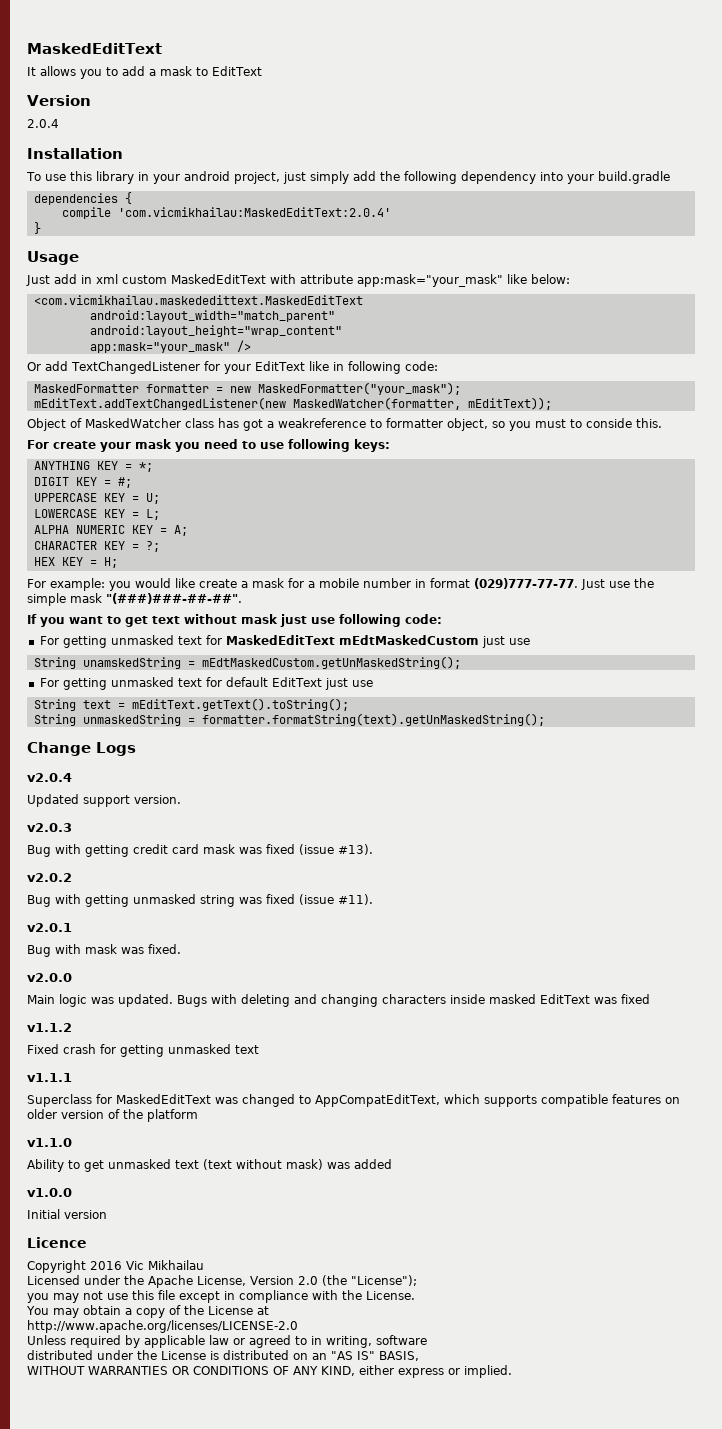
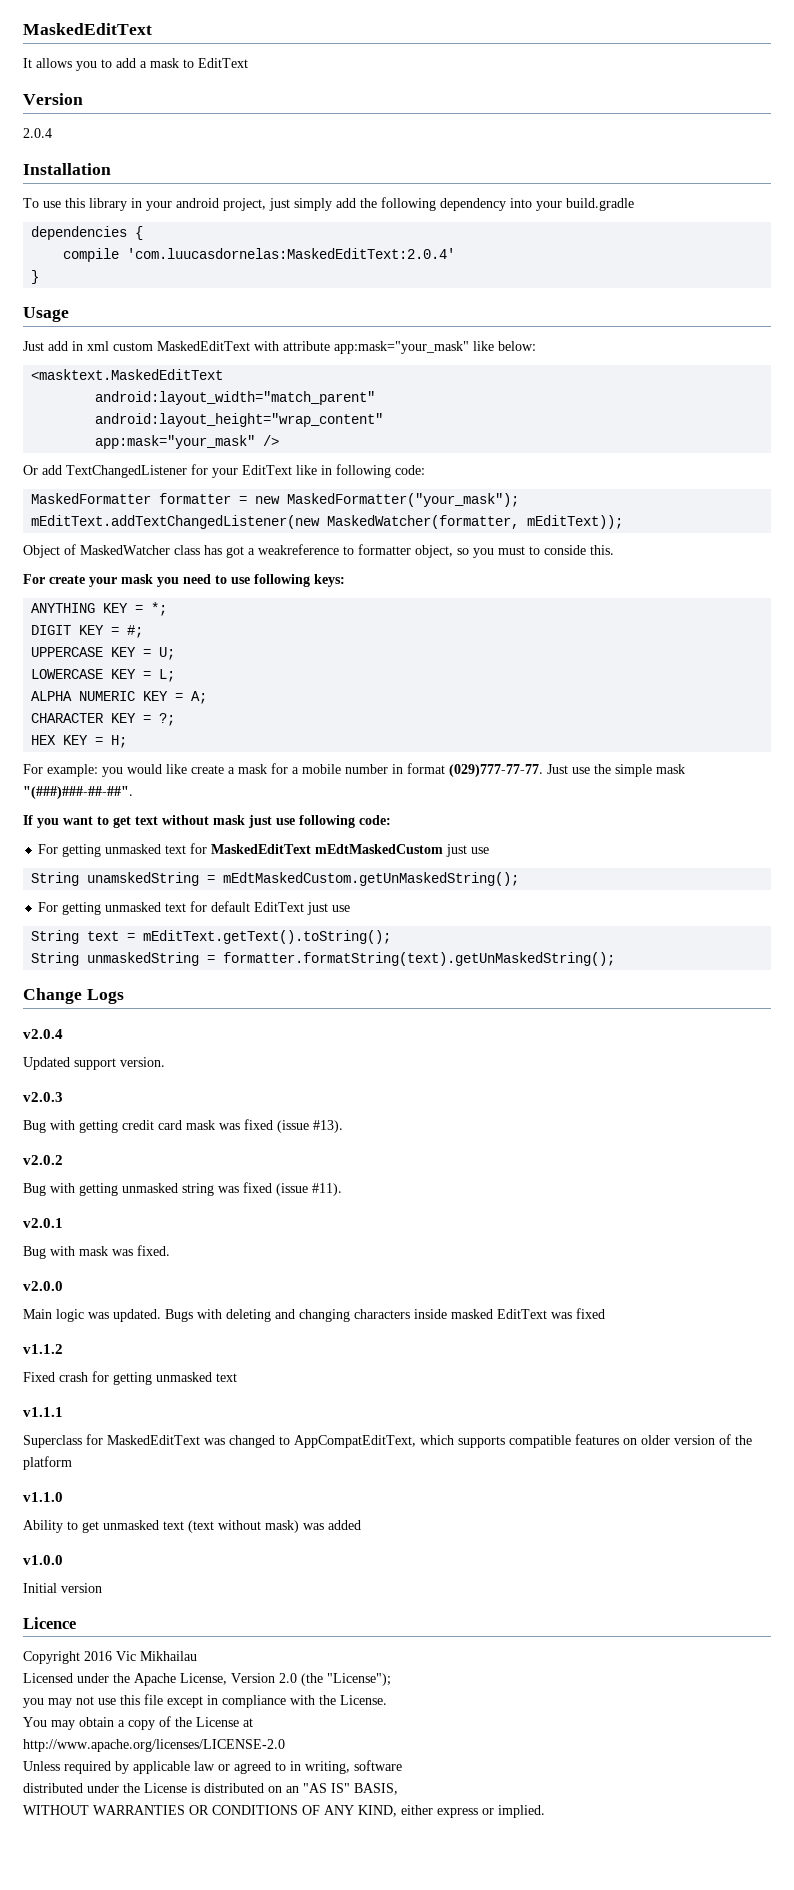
- compile 'com.vicmikhailau:MaskedEditText:2.0.4'
+ compile 'com.luucasdornelas:MaskedEditText:2.0.4'
- <com.vicmikhailau.maskededittext.MaskedEditText
+ <masktext.MaskedEditText

